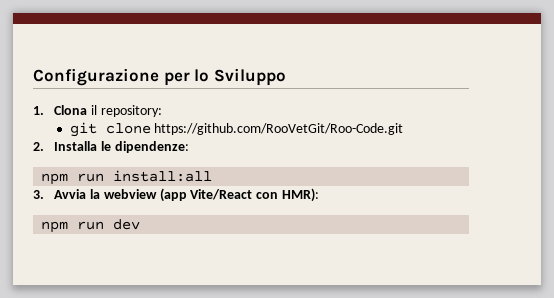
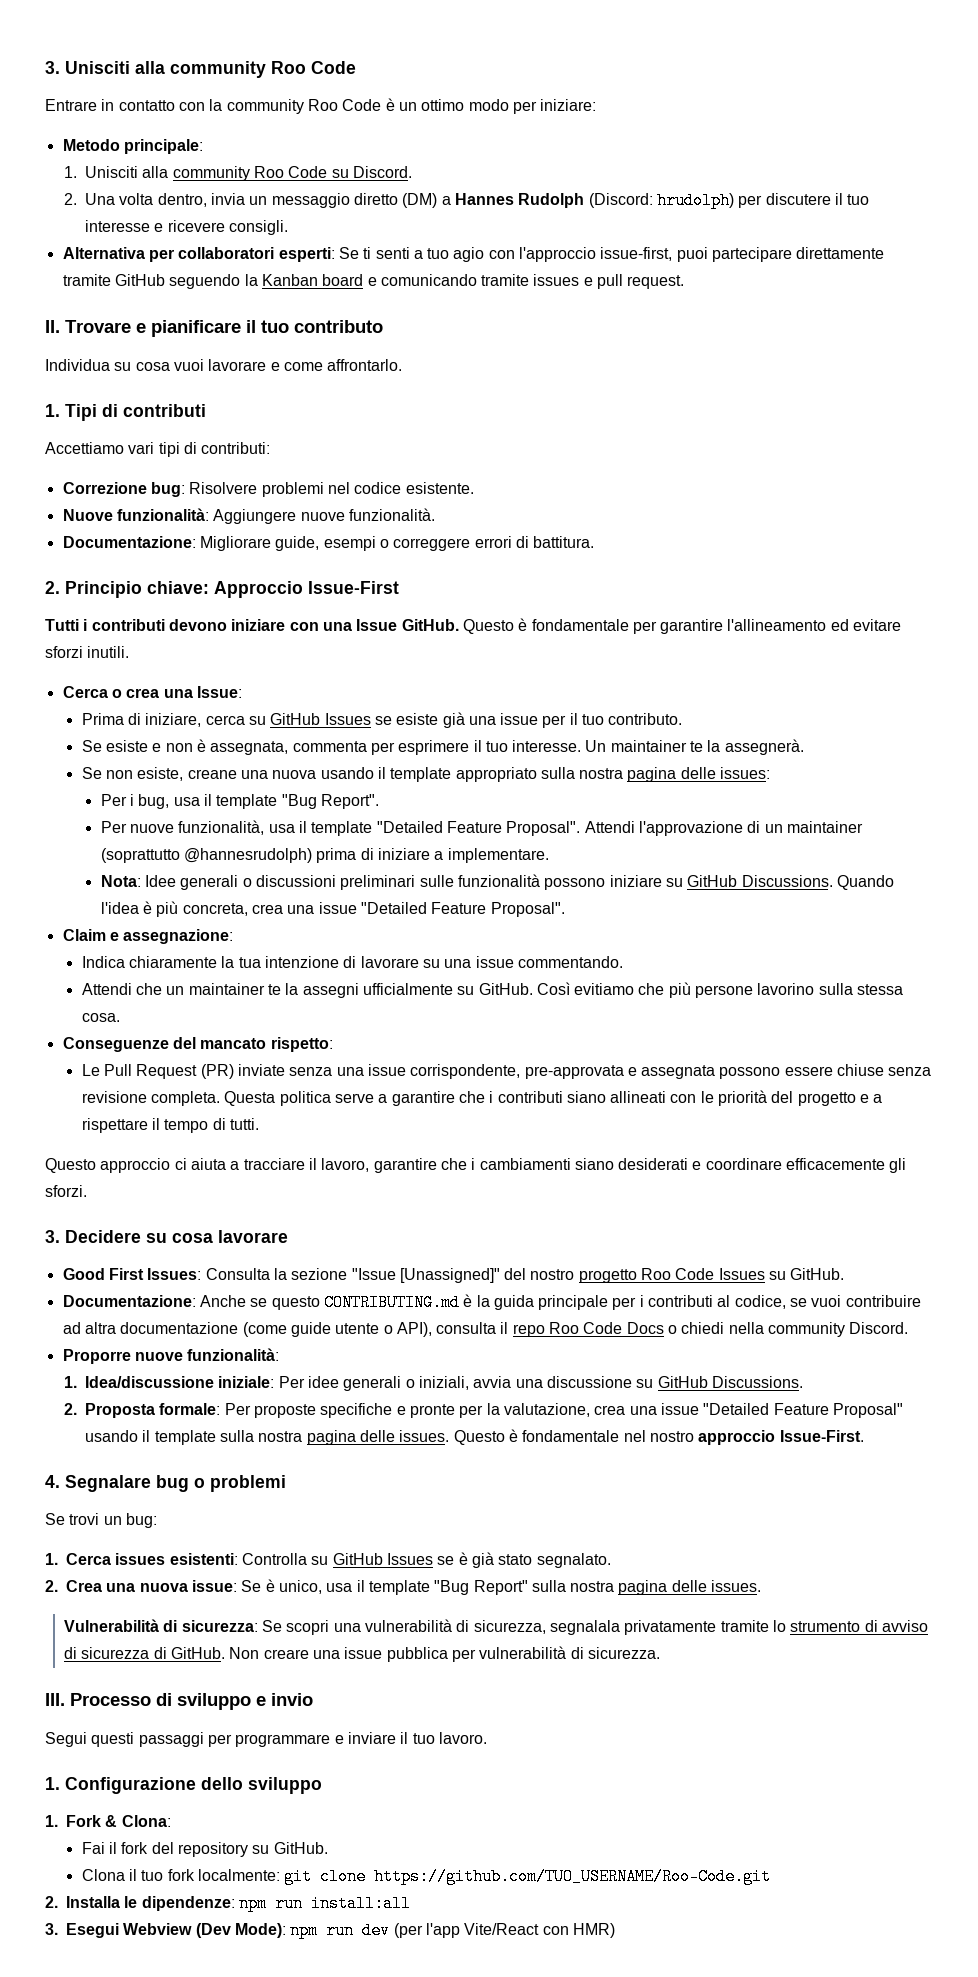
- Configurazione per lo Sviluppo
- 1. Clona il repository:
- git clone https://github.com/RooVetGit/Roo-Code.git
+ 3. Unisciti alla community Roo Code
+ Entrare in contatto con la community Roo Code è un ottimo modo per iniziare:
+ Metodo principale:
+ 1. Unisciti alla community Roo Code su Discord.
+ 2. Una volta dentro, invia un messaggio diretto (DM) a Hannes Rudolph (Discord: hrudolph) per discutere il tuo interesse e ricevere consigli.
+ Alternativa per collaboratori esperti: Se ti senti a tuo agio con l'approccio issue-first, puoi partecipare direttamente tramite GitHub seguendo la Kanban board e comunicando tramite issues e pull request.
+ II. Trovare e pianificare il tuo contributo
+ Individua su cosa vuoi lavorare e come affrontarlo.
+ 1. Tipi di contributi
+ Accettiamo vari tipi di contributi:
+ Correzione bug: Risolvere problemi nel codice esistente.
+ Nuove funzionalità: Aggiungere nuove funzionalità.
+ Documentazione: Migliorare guide, esempi o correggere errori di battitura.
+ 2. Principio chiave: Approccio Issue-First
+ Tutti i contributi devono iniziare con una Issue GitHub. Questo è fondamentale per garantire l'allineamento ed evitare sforzi inutili.
+ Cerca o crea una Issue:
+ Prima di iniziare, cerca su GitHub Issues se esiste già una issue per il tuo contributo.
+ Se esiste e non è assegnata, commenta per esprimere il tuo interesse. Un maintainer te la assegnerà.
+ Se non esiste, creane una nuova usando il template appropriato sulla nostra pagina delle issues:
+ Per i bug, usa il template "Bug Report".
+ Per nuove funzionalità, usa il template "Detailed Feature Proposal". Attendi l'approvazione di un maintainer (soprattutto @hannesrudolph) prima di iniziare a implementare.
+ Nota: Idee generali o discussioni preliminari sulle funzionalità possono iniziare su GitHub Discussions. Quando l'idea è più concreta, crea una issue "Detailed Feature Proposal".
+ Claim e assegnazione:
+ Indica chiaramente la tua intenzione di lavorare su una issue commentando.
+ Attendi che un maintainer te la assegni ufficialmente su GitHub. Così evitiamo che più persone lavorino sulla stessa cosa.
+ Conseguenze del mancato rispetto:
+ Le Pull Request (PR) inviate senza una issue corrispondente, pre-approvata e assegnata possono essere chiuse senza revisione completa. Questa politica serve a garantire che i contributi siano allineati con le priorità del progetto e a rispettare il tempo di tutti.
+ Questo approccio ci aiuta a tracciare il lavoro, garantire che i cambiamenti siano desiderati e coordinare efficacemente gli sforzi.
+ 3. Decidere su cosa lavorare
+ Good First Issues: Consulta la sezione "Issue [Unassigned]" del nostro progetto Roo Code Issues su GitHub.
+ Documentazione: Anche se questo CONTRIBUTING.md è la guida principale per i contributi al codice, se vuoi contribuire ad altra documentazione (come guide utente o API), consulta il repo Roo Code Docs o chiedi nella community Discord.
+ Proporre nuove funzionalità:
+ 1. Idea/discussione iniziale: Per idee generali o iniziali, avvia una discussione su GitHub Discussions.
+ 2. Proposta formale: Per proposte specifiche e pronte per la valutazione, crea una issue "Detailed Feature Proposal" usando il template sulla nostra pagina delle issues. Questo è fondamentale nel nostro approccio Issue-First.
+ 4. Segnalare bug o problemi
+ Se trovi un bug:
+ 1. Cerca issues esistenti: Controlla su GitHub Issues se è già stato segnalato.
+ 2. Crea una nuova issue: Se è unico, usa il template "Bug Report" sulla nostra pagina delle issues.
+ Vulnerabilità di sicurezza: Se scopri una vulnerabilità di sicurezza, segnalala privatamente tramite lo strumento di avviso di sicurezza di GitHub. Non creare una issue pubblica per vulnerabilità di sicurezza.
+ III. Processo di sviluppo e invio
+ Segui questi passaggi per programmare e inviare il tuo lavoro.
+ 1. Configurazione dello sviluppo
+ 1. Fork & Clona:
+ Fai il fork del repository su GitHub.
+ Clona il tuo fork localmente: git clone https://github.com/TUO_USERNAME/Roo-Code.git
- 2. Installa le dipendenze:
- npm run install:all
+ 2. Installa le dipendenze: npm run install:all
- 3. Avvia la webview (app Vite/React con HMR):
- npm run dev
+ 3. Esegui Webview (Dev Mode): npm run dev (per l'app Vite/React con HMR)

